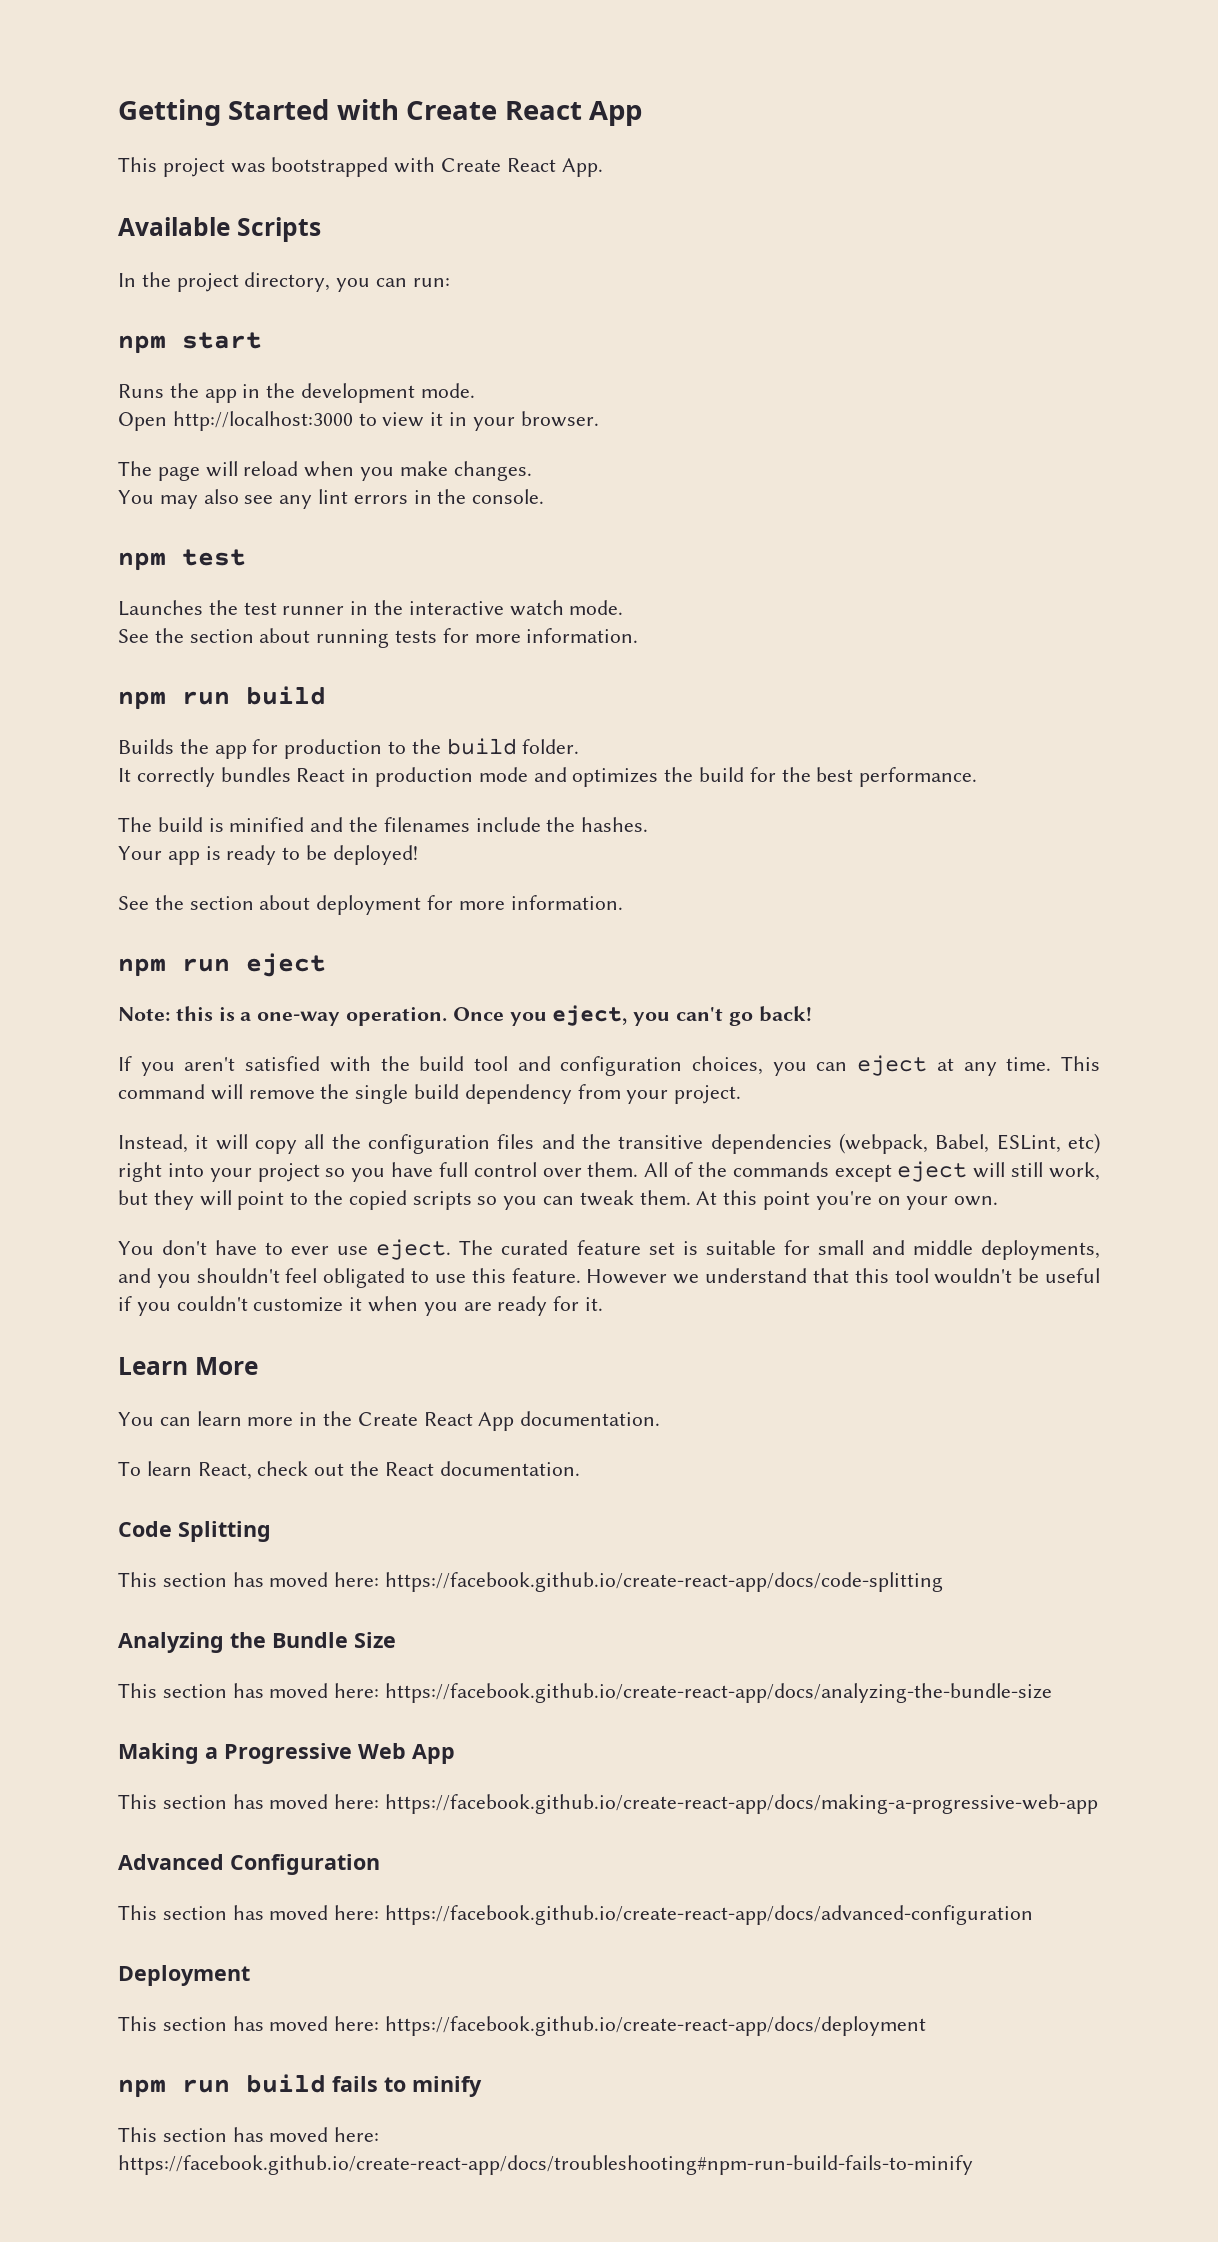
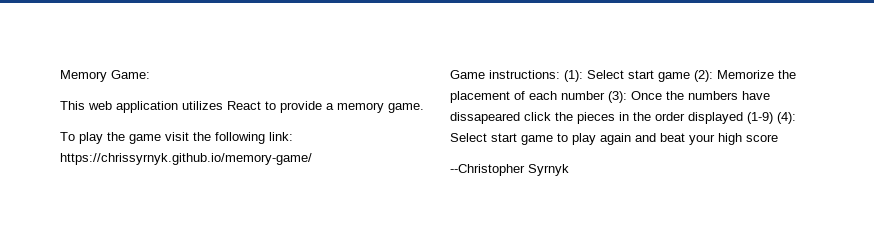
- Getting Started with Create React App
- This project was bootstrapped with Create React App.
- Available Scripts
- In the project directory, you can run:
- npm start
- Runs the app in the development mode.
- Open http://localhost:3000 to view it in your browser.
- The page will reload when you make changes.
- You may also see any lint errors in the console.
- npm test
- Launches the test runner in the interactive watch mode.
- See the section about running tests for more information.
- npm run build
- Builds the app for production to the build folder.
- It correctly bundles React in production mode and optimizes the build for the best performance.
- The build is minified and the filenames include the hashes.
- Your app is ready to be deployed!
- See the section about deployment for more information.
- npm run eject
- Note: this is a one-way operation. Once you eject, you can't go back!
- If you aren't satisfied with the build tool and configuration choices, you can eject at any time. This command will remove the single build dependency from your project.
- Instead, it will copy all the configuration files and the transitive dependencies (webpack, Babel, ESLint, etc) right into your project so you have full control over them. All of the commands except eject will still work, but they will point to the copied scripts so you can tweak them. At this point you're on your own.
- You don't have to ever use eject. The curated feature set is suitable for small and middle deployments, and you shouldn't feel obligated to use this feature. However we understand that this tool wouldn't be useful if you couldn't customize it when you are ready for it.
- Learn More
- You can learn more in the Create React App documentation.
- To learn React, check out the React documentation.
- Code Splitting
- This section has moved here: https://facebook.github.io/create-react-app/docs/code-splitting
- Analyzing the Bundle Size
- This section has moved here: https://facebook.github.io/create-react-app/docs/analyzing-the-bundle-size
- Making a Progressive Web App
- This section has moved here: https://facebook.github.io/create-react-app/docs/making-a-progressive-web-app
- Advanced Configuration
- This section has moved here: https://facebook.github.io/create-react-app/docs/advanced-configuration
- Deployment
- This section has moved here: https://facebook.github.io/create-react-app/docs/deployment
- npm run build fails to minify
- This section has moved here: https://facebook.github.io/create-react-app/docs/troubleshooting#npm-run-build-fails-to-minify
+ Memory Game:
+ This web application utilizes React to provide a memory game.
+ To play the game visit the following link: https://chrissyrnyk.github.io/memory-game/
+ Game instructions: (1): Select start game (2): Memorize the placement of each number (3): Once the numbers have dissapeared click the pieces in the order displayed (1-9) (4): Select start game to play again and beat your high score
+ --Christopher Syrnyk

